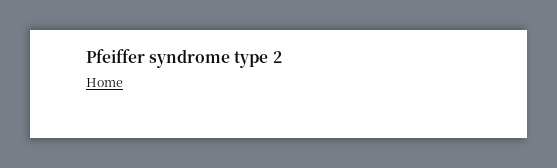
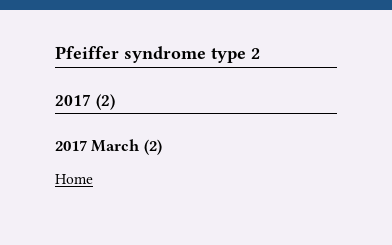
+ 2017 (2)
+ 2017 March (2)

